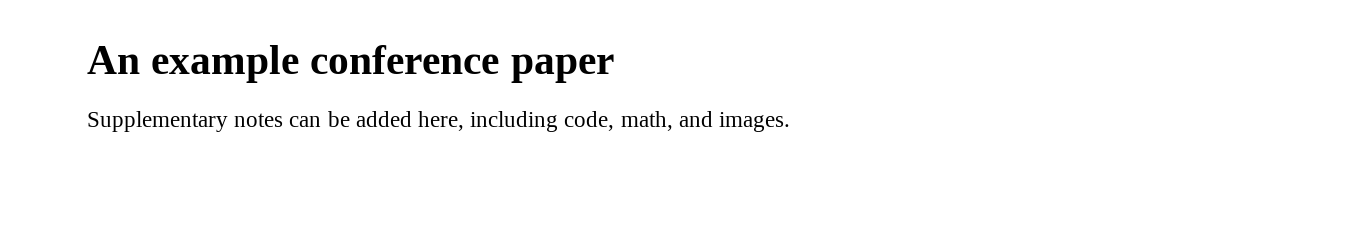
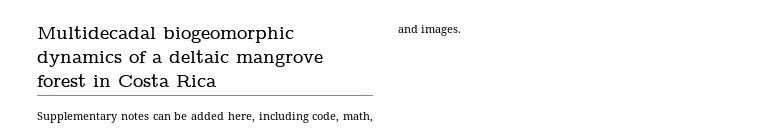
- An example conference paper
+ Multidecadal biogeomorphic dynamics of a deltaic mangrove forest in Costa Rica

